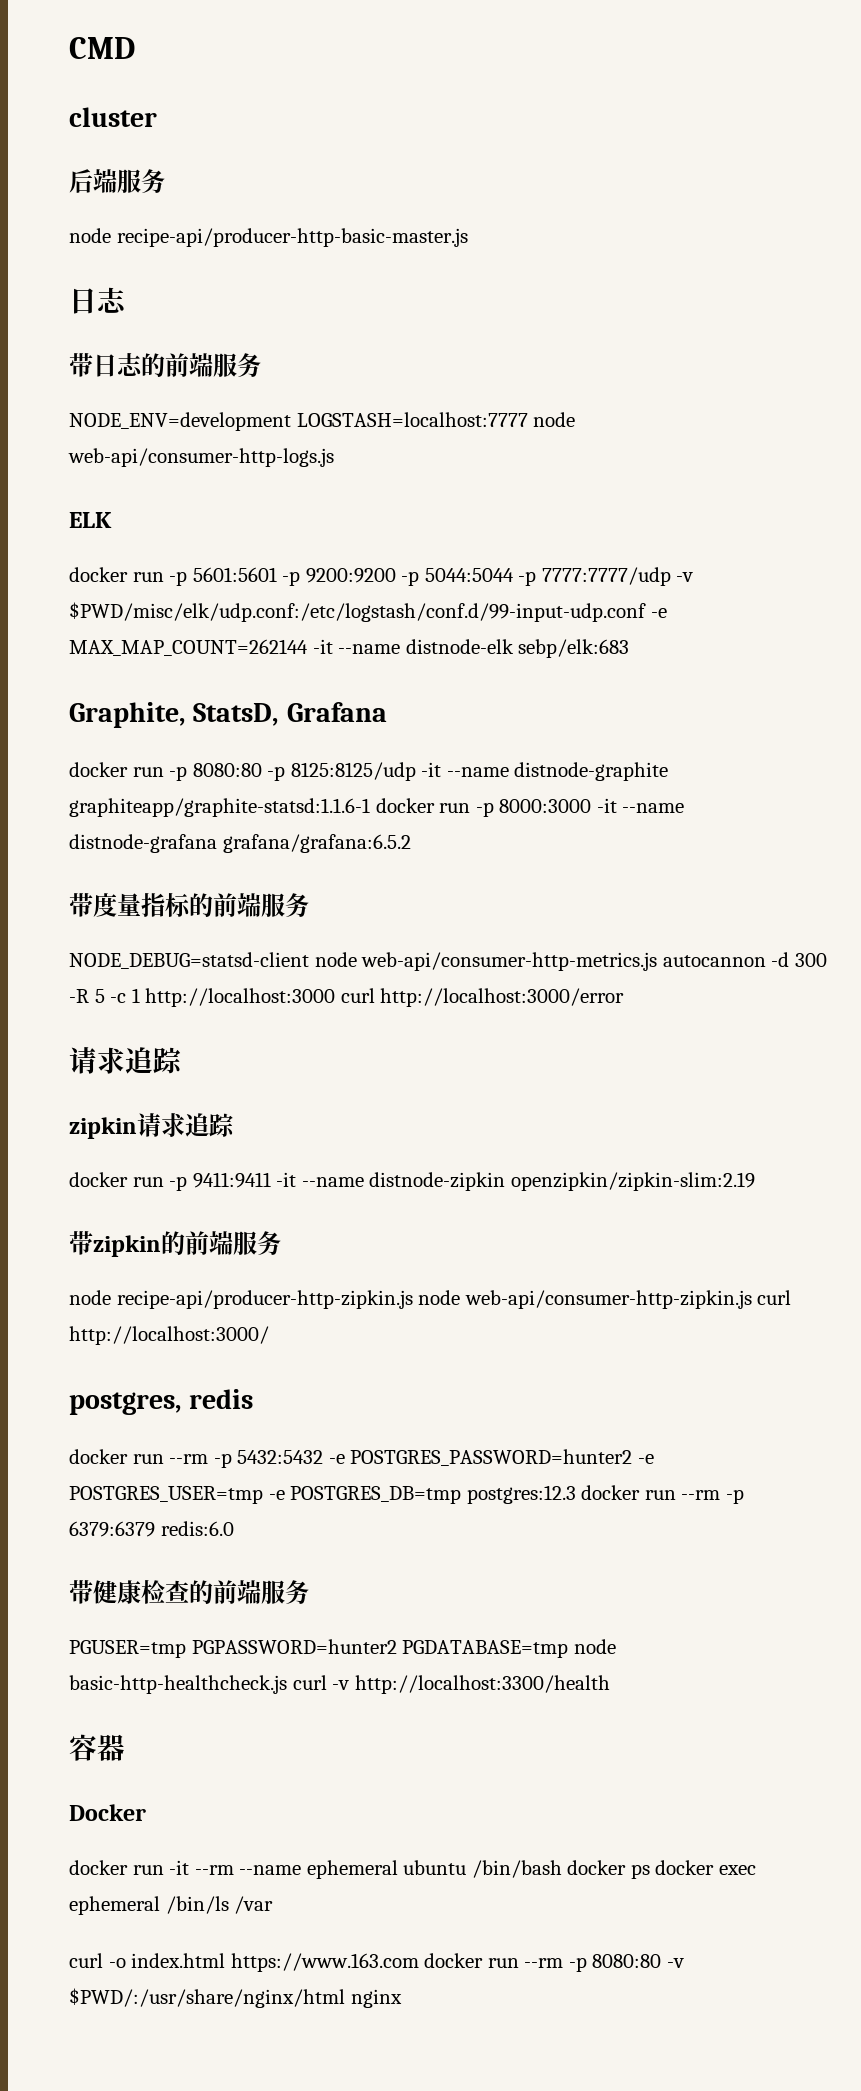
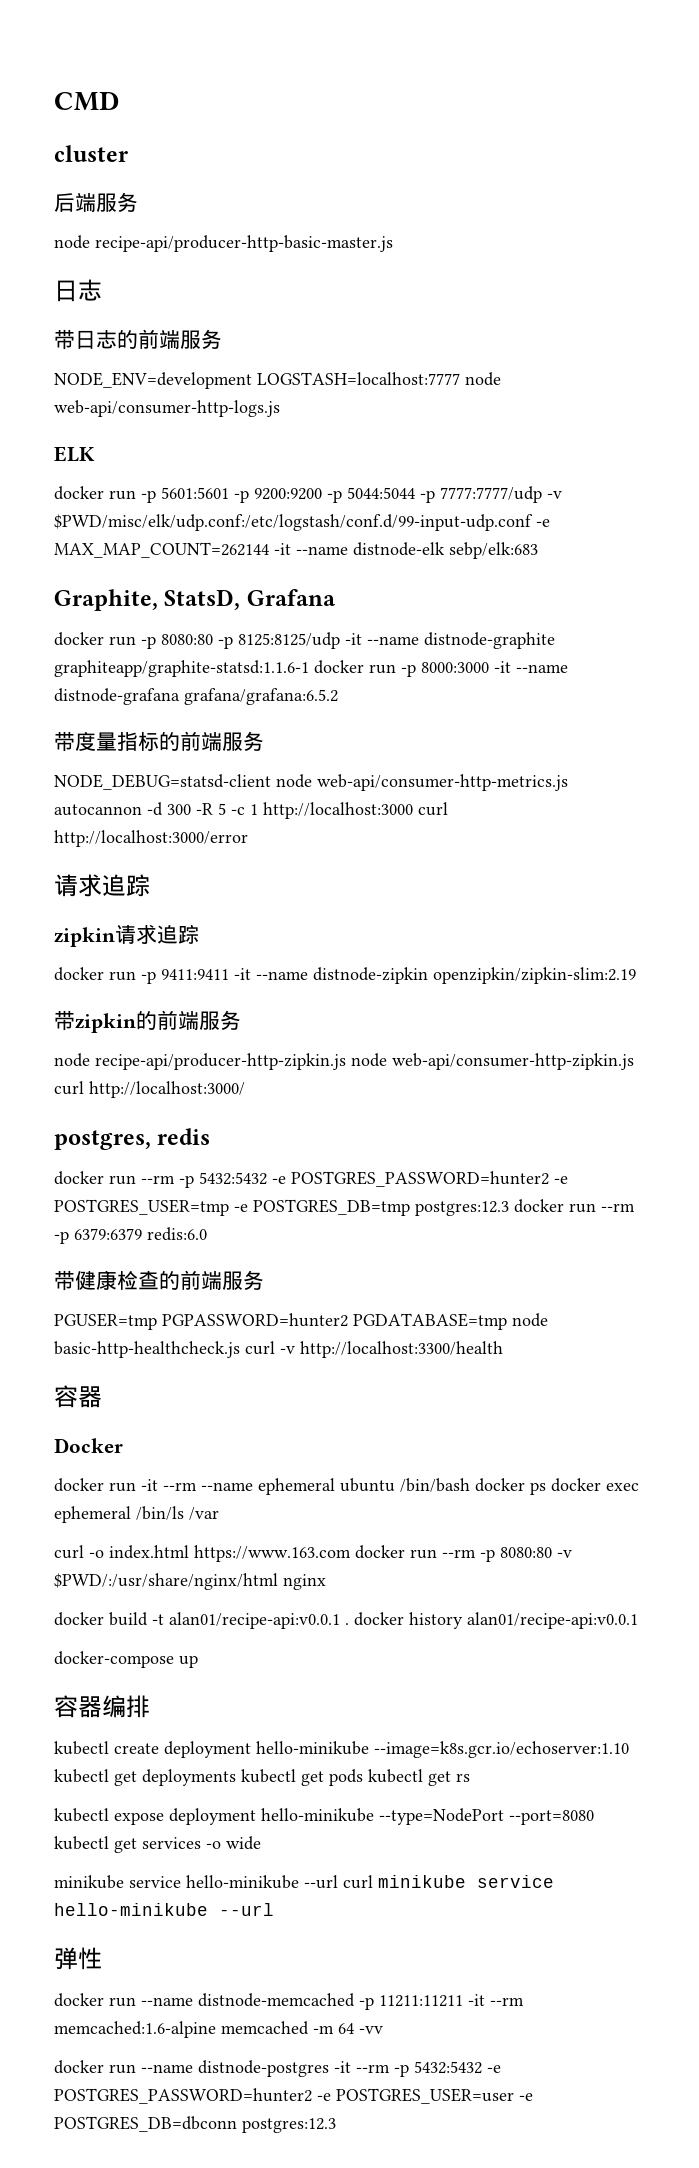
+ docker build -t alan01/recipe-api:v0.0.1 . docker history alan01/recipe-api:v0.0.1
+ docker-compose up
+ 容器编排
+ kubectl create deployment hello-minikube --image=k8s.gcr.io/echoserver:1.10 kubectl get deployments kubectl get pods kubectl get rs
+ kubectl expose deployment hello-minikube --type=NodePort --port=8080 kubectl get services -o wide
+ minikube service hello-minikube --url curl minikube service hello-minikube --url
+ 弹性
+ docker run --name distnode-memcached -p 11211:11211 -it --rm memcached:1.6-alpine memcached -m 64 -vv
+ docker run --name distnode-postgres -it --rm -p 5432:5432 -e POSTGRES_PASSWORD=hunter2 -e POSTGRES_USER=user -e POSTGRES_DB=dbconn postgres:12.3

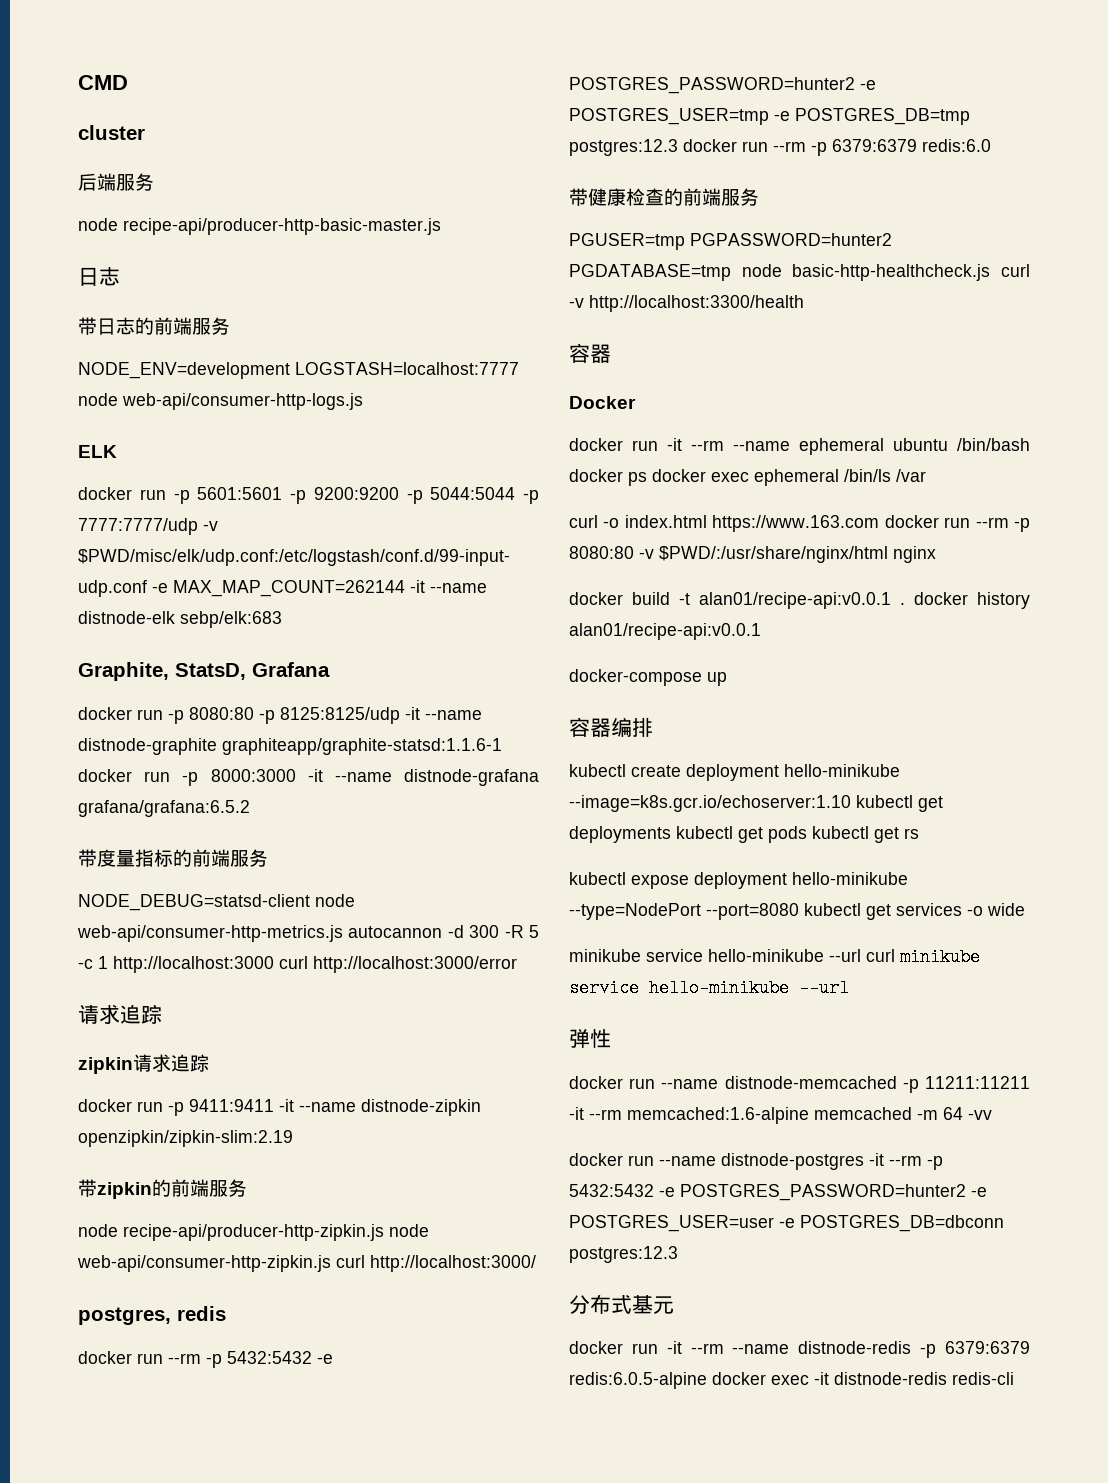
+ 分布式基元
+ docker run -it --rm --name distnode-redis -p 6379:6379 redis:6.0.5-alpine docker exec -it distnode-redis redis-cli

